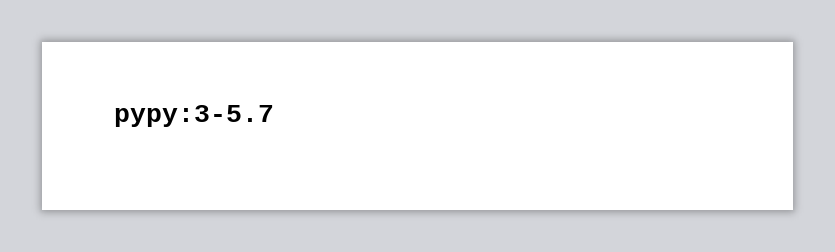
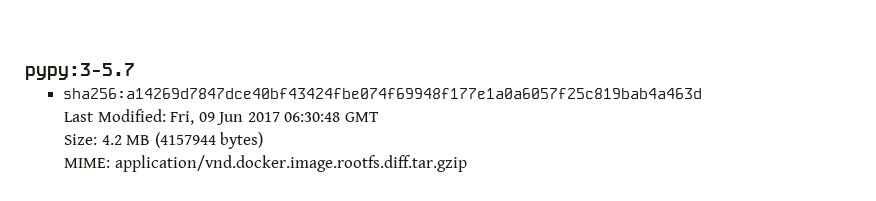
+ sha256:a14269d7847dce40bf43424fbe074f69948f177e1a0a6057f25c819bab4a463d
+ Last Modified: Fri, 09 Jun 2017 06:30:48 GMT
+ Size: 4.2 MB (4157944 bytes)
+ MIME: application/vnd.docker.image.rootfs.diff.tar.gzip

